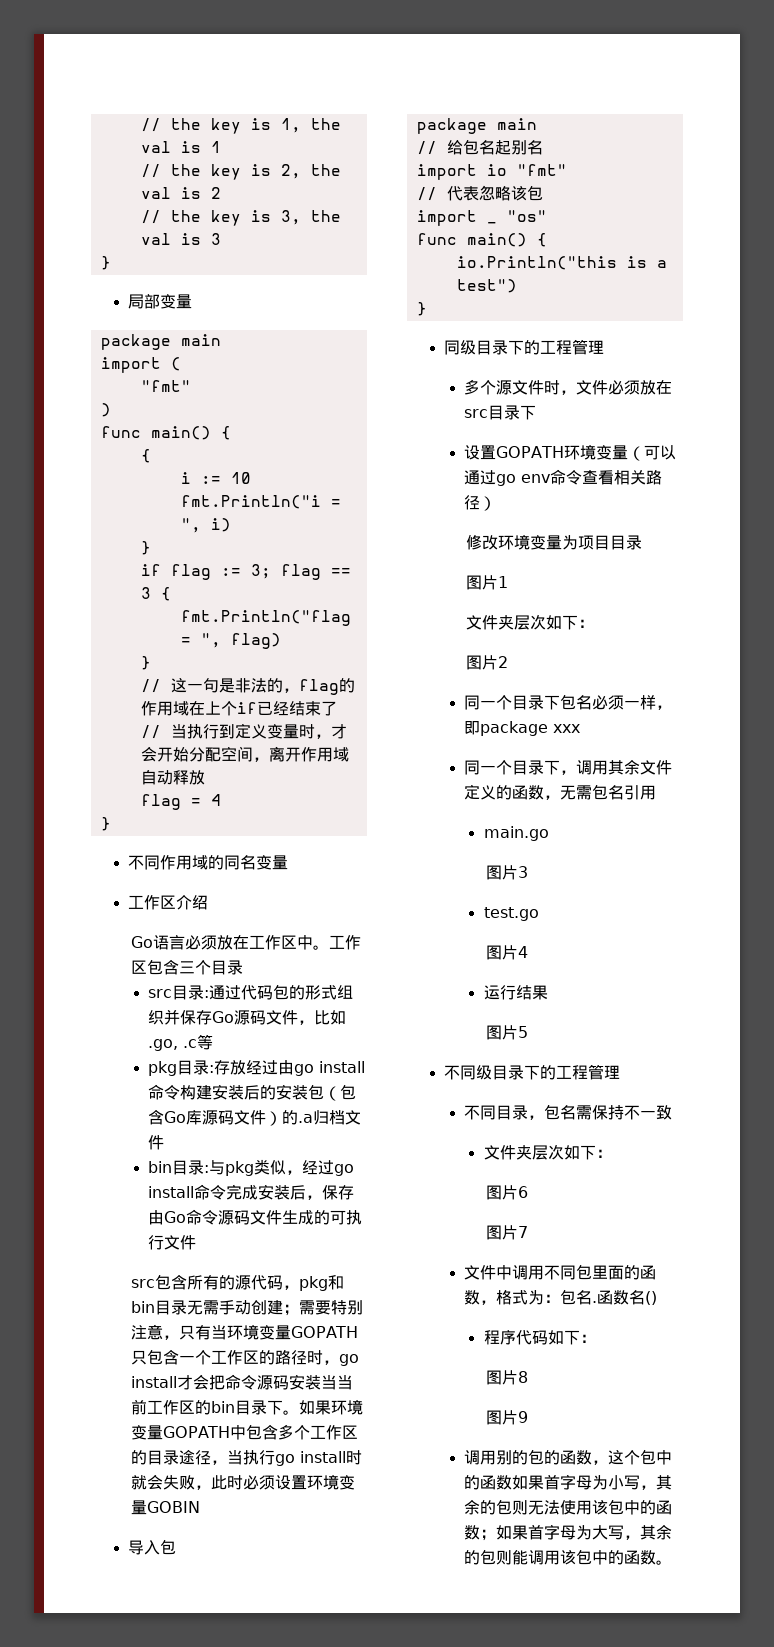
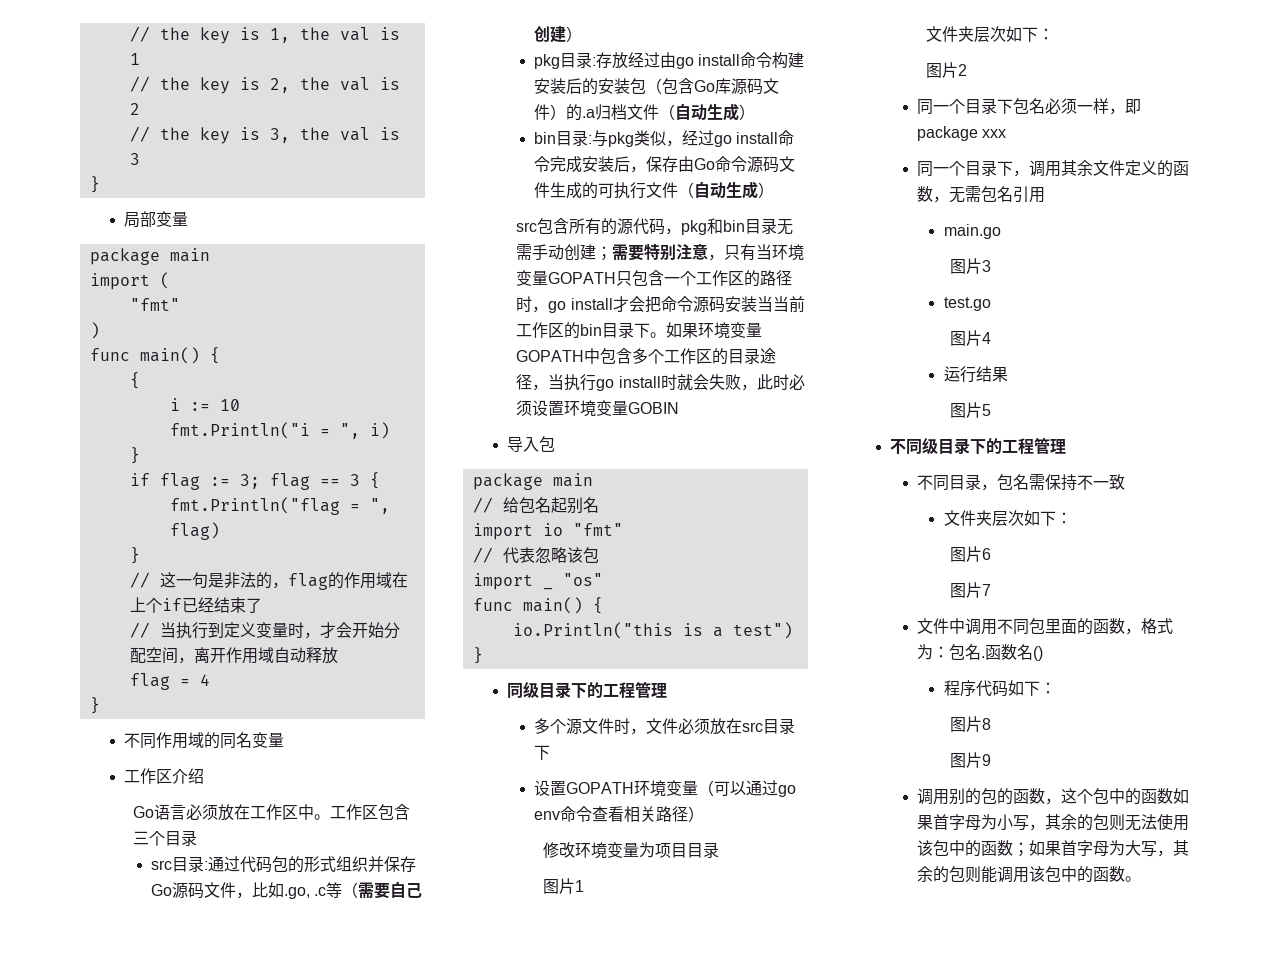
- src目录:通过代码包的形式组织并保存Go源码文件，比如.go, .c等
+ src目录:通过代码包的形式组织并保存Go源码文件，比如.go, .c等（需要自己创建）
- pkg目录:存放经过由go install命令构建安装后的安装包（包含Go库源码文件）的.a归档文件
+ pkg目录:存放经过由go install命令构建安装后的安装包（包含Go库源码文件）的.a归档文件（自动生成）
- bin目录:与pkg类似，经过go install命令完成安装后，保存由Go命令源码文件生成的可执行文件
+ bin目录:与pkg类似，经过go install命令完成安装后，保存由Go命令源码文件生成的可执行文件（自动生成）

